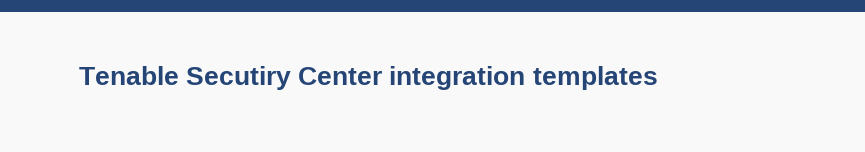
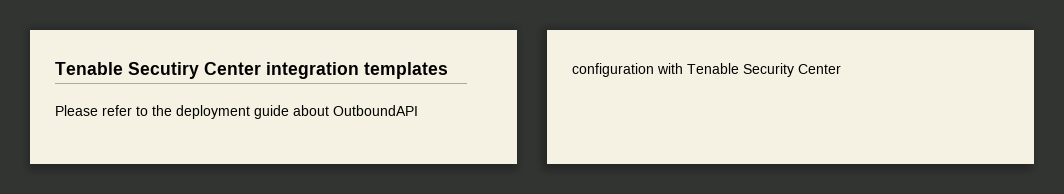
+ Please refer to the deployment guide about OutboundAPI configuration with Tenable Security Center

